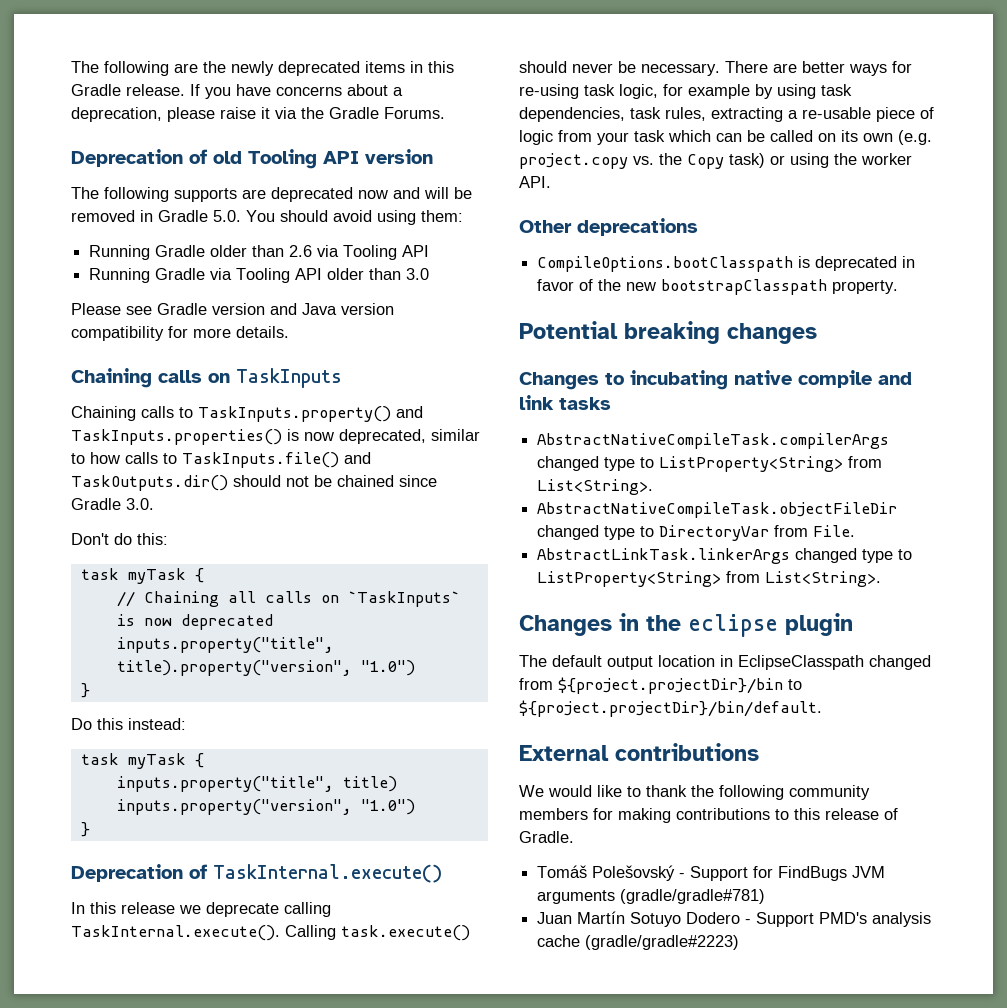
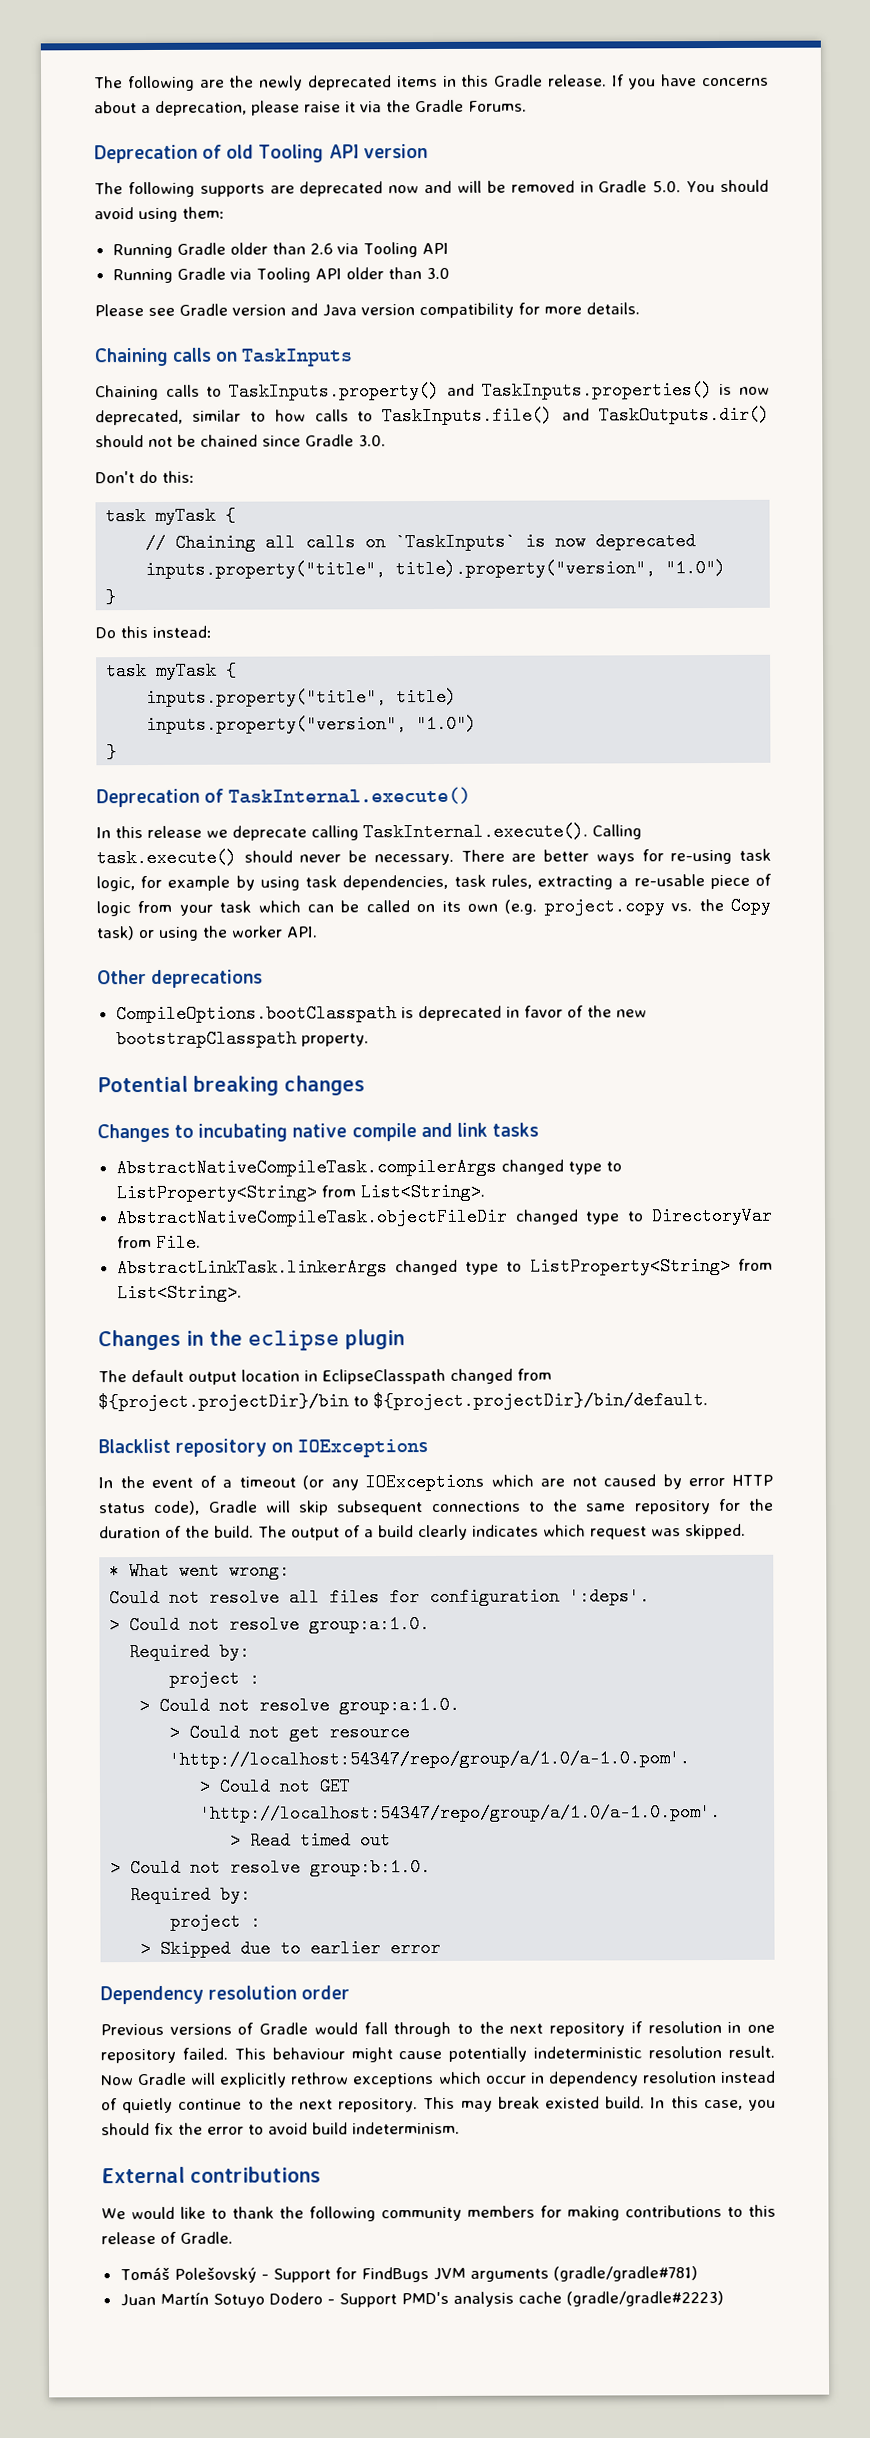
+ Blacklist repository on IOExceptions
+ In the event of a timeout (or any IOExceptions which are not caused by error HTTP status code), Gradle will skip subsequent connections to the same repository for the duration of the build. The output of a build clearly indicates which request was skipped.
+ * What went wrong:
+ Could not resolve all files for configuration ':deps'.
+ > Could not resolve group:a:1.0.
+ Required by:
+ project :
+ > Could not resolve group:a:1.0.
+ > Could not get resource 'http://localhost:54347/repo/group/a/1.0/a-1.0.pom'.
+ > Could not GET 'http://localhost:54347/repo/group/a/1.0/a-1.0.pom'.
+ > Read timed out
+ > Could not resolve group:b:1.0.
+ Required by:
+ project :
+ > Skipped due to earlier error
+ Dependency resolution order
+ Previous versions of Gradle would fall through to the next repository if resolution in one repository failed. This behaviour might cause potentially indeterministic resolution result. Now Gradle will explicitly rethrow exceptions which occur in dependency resolution instead of quietly continue to the next repository. This may break existed build. In this case, you should fix the error to avoid build indeterminism.

